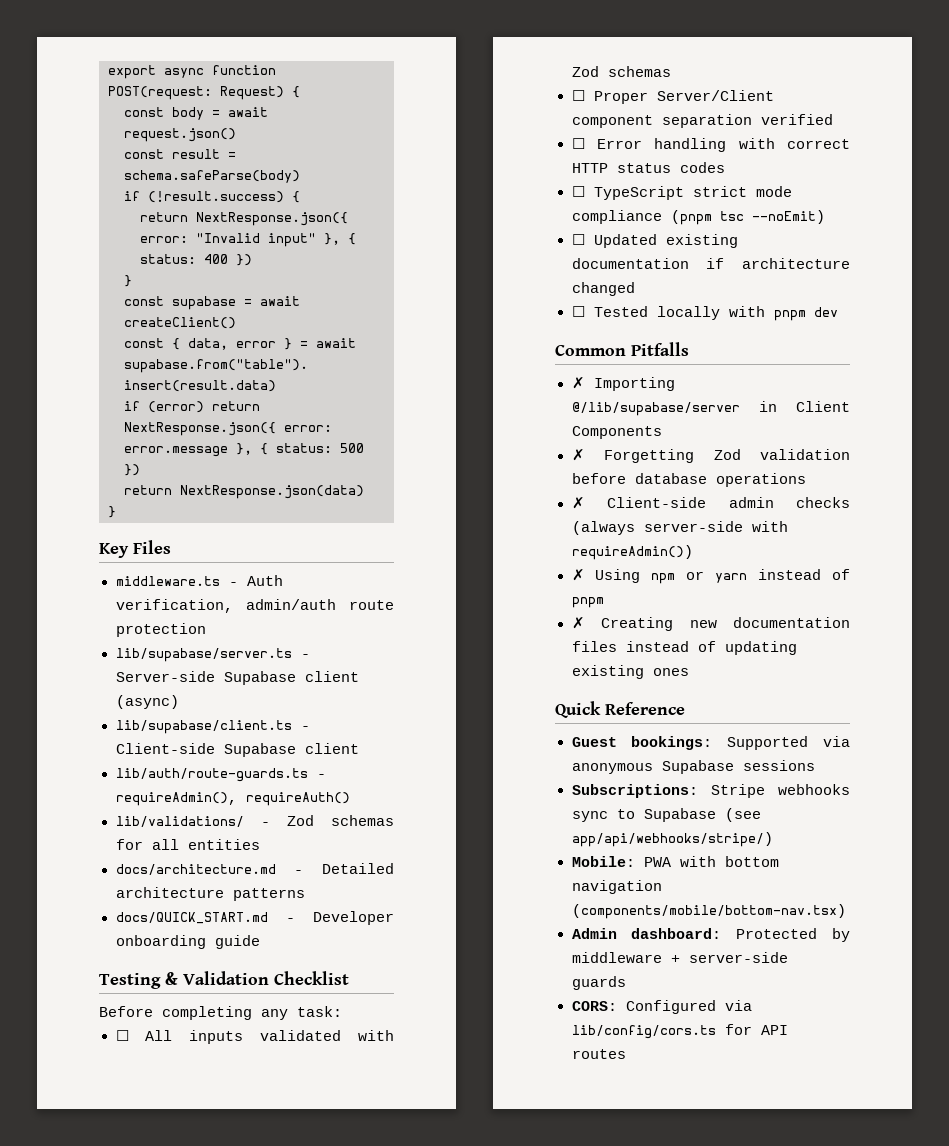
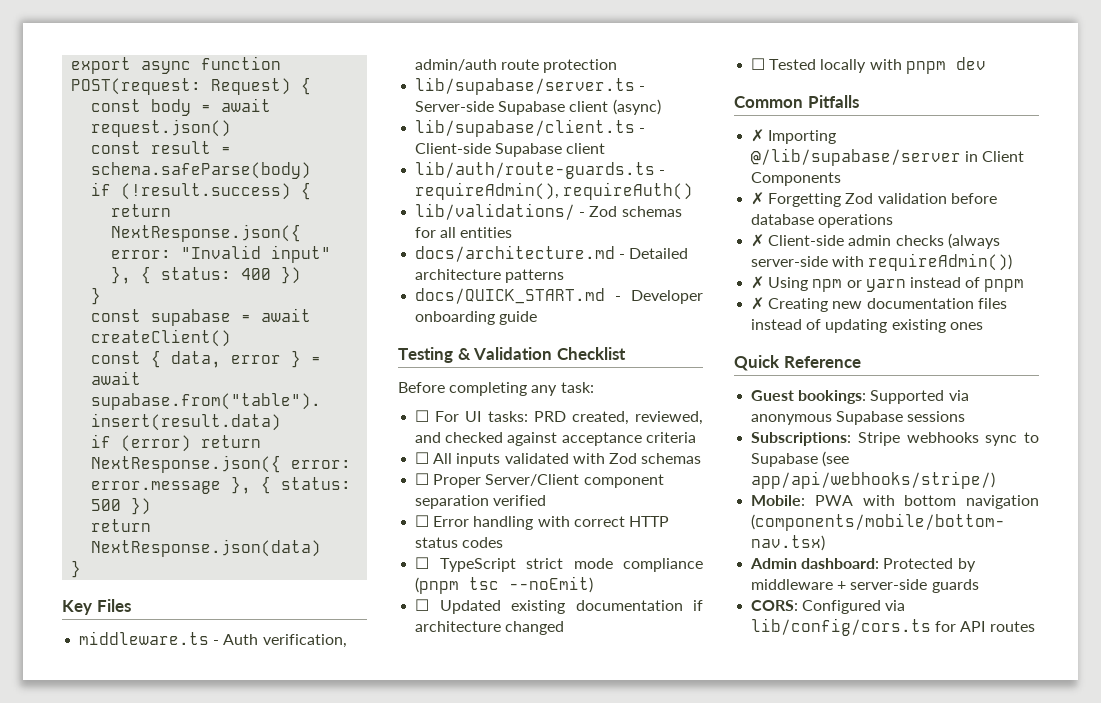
+ ☐ For UI tasks: PRD created, reviewed, and checked against acceptance criteria

